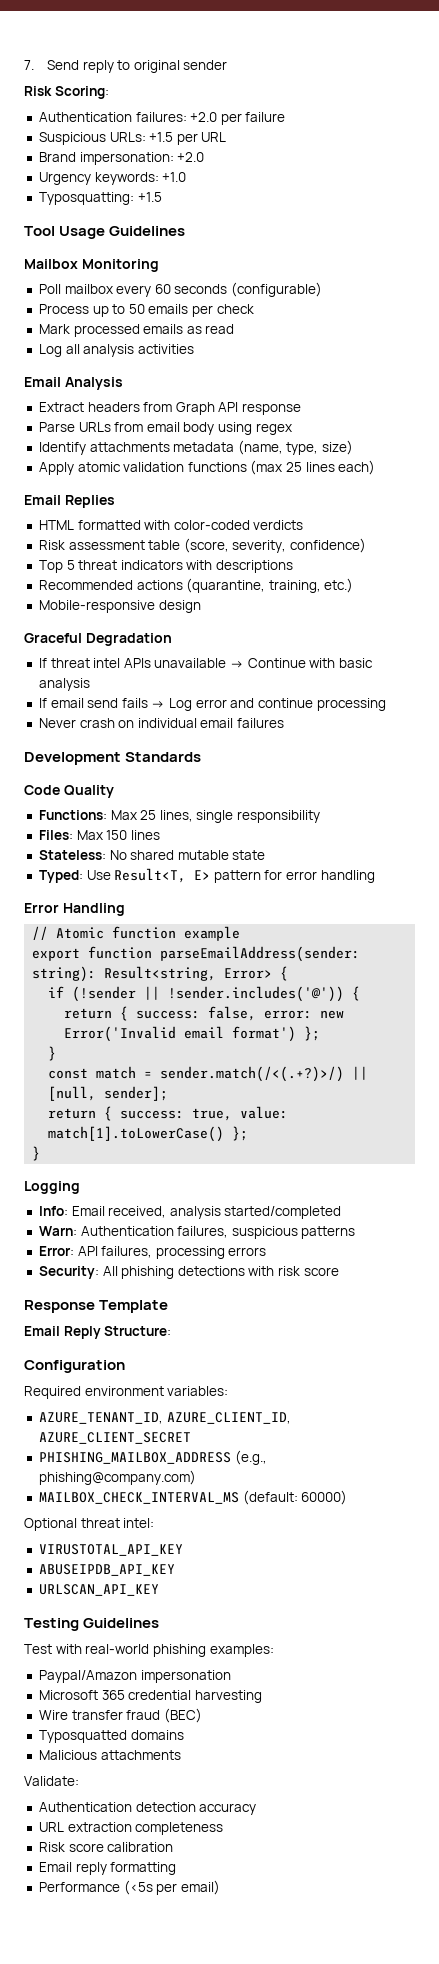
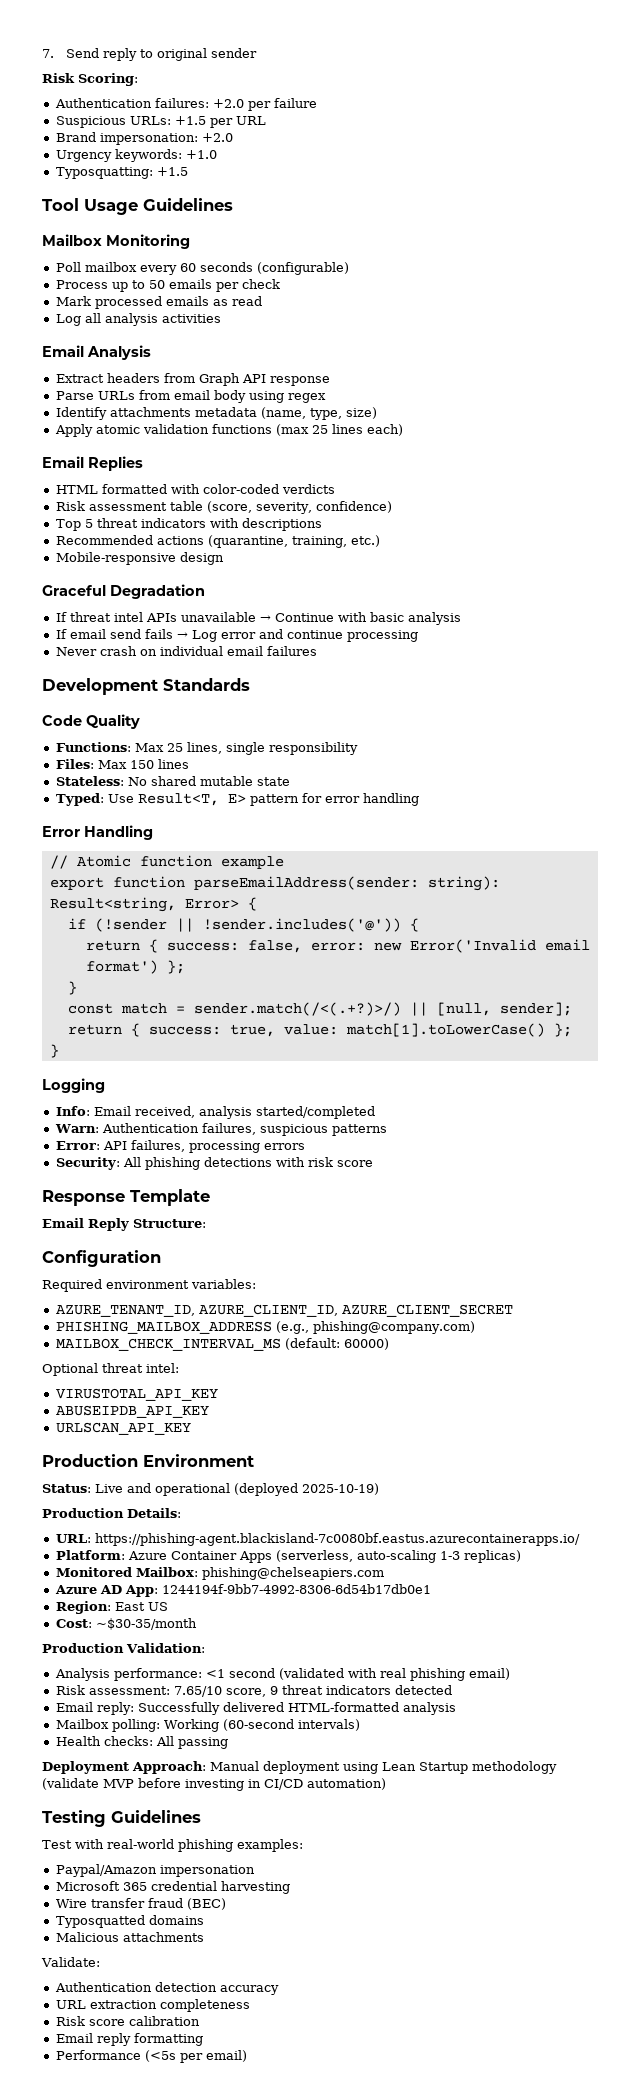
+ Production Environment
+ Status: Live and operational (deployed 2025-10-19)
+ Production Details:
+ URL: https://phishing-agent.blackisland-7c0080bf.eastus.azurecontainerapps.io/
+ Platform: Azure Container Apps (serverless, auto-scaling 1-3 replicas)
+ Monitored Mailbox: phishing@chelseapiers.com
+ Azure AD App: 1244194f-9bb7-4992-8306-6d54b17db0e1
+ Region: East US
+ Cost: ~$30-35/month
+ Production Validation:
+ Analysis performance: <1 second (validated with real phishing email)
+ Risk assessment: 7.65/10 score, 9 threat indicators detected
+ Email reply: Successfully delivered HTML-formatted analysis
+ Mailbox polling: Working (60-second intervals)
+ Health checks: All passing
+ Deployment Approach: Manual deployment using Lean Startup methodology (validate MVP before investing in CI/CD automation)

